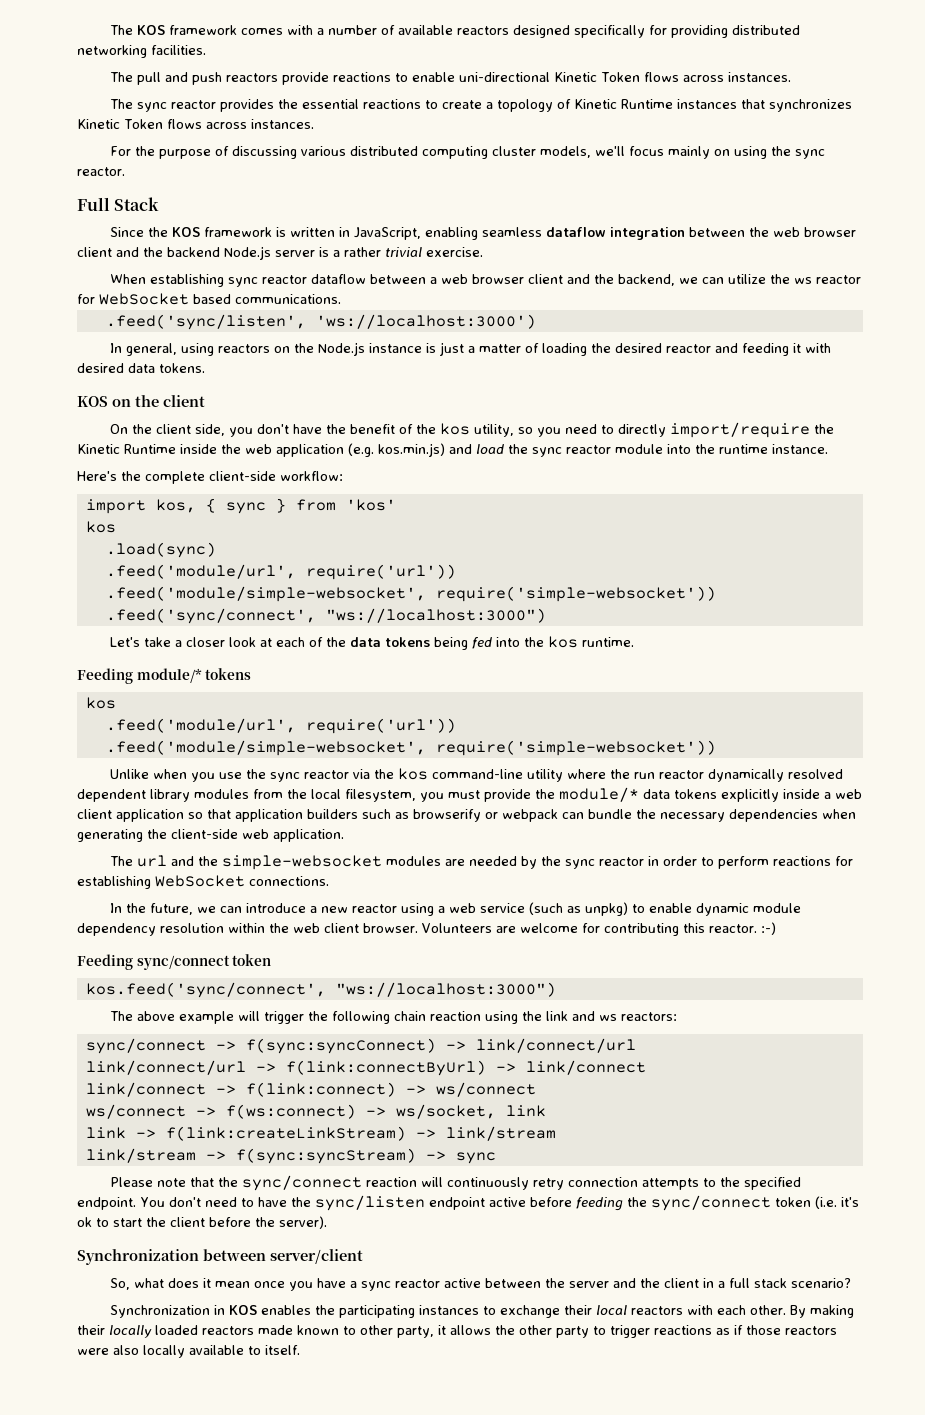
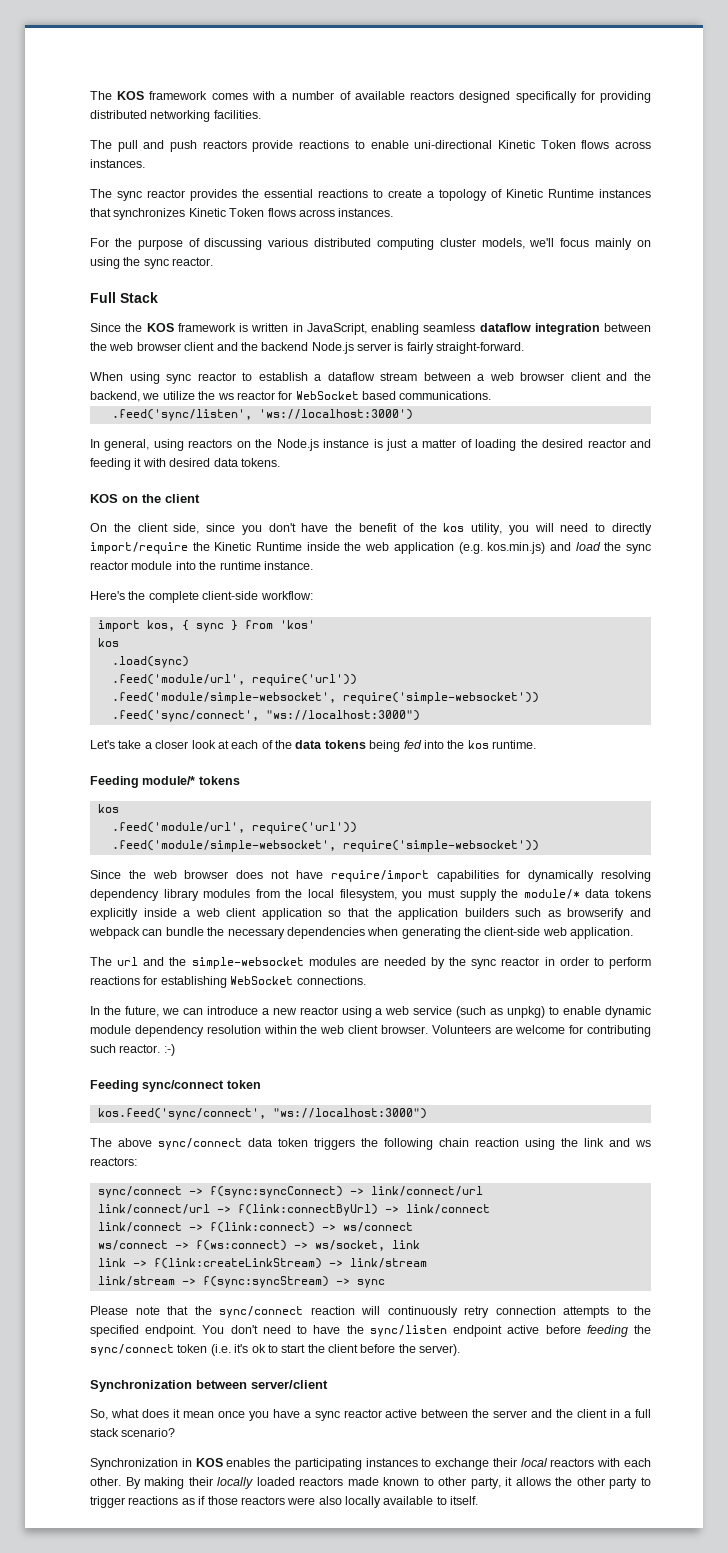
- Since the KOS framework is written in JavaScript, enabling seamless dataflow integration between the web browser client and the backend Node.js server is a rather trivial exercise.
+ Since the KOS framework is written in JavaScript, enabling seamless dataflow integration between the web browser client and the backend Node.js server is fairly straight-forward.
- When establishing sync reactor dataflow between a web browser client and the backend, we can utilize the ws reactor for WebSocket based communications.
+ When using sync reactor to establish a dataflow stream between a web browser client and the backend, we utilize the ws reactor for WebSocket based communications.
- On the client side, you don't have the benefit of the kos utility, so you need to directly import/require the Kinetic Runtime inside the web application (e.g. kos.min.js) and load the sync reactor module into the runtime instance.
+ On the client side, since you don't have the benefit of the kos utility, you will need to directly import/require the Kinetic Runtime inside the web application (e.g. kos.min.js) and load the sync reactor module into the runtime instance.
- Unlike when you use the sync reactor via the kos command-line utility where the run reactor dynamically resolved dependent library modules from the local filesystem, you must provide the module/* data tokens explicitly inside a web client application so that application builders such as browserify or webpack can bundle the necessary dependencies when generating the client-side web application.
+ Since the web browser does not have require/import capabilities for dynamically resolving dependency library modules from the local filesystem, you must supply the module/* data tokens explicitly inside a web client application so that the application builders such as browserify and webpack can bundle the necessary dependencies when generating the client-side web application.
- Volunteers are welcome for contributing this reactor. :-)
+ Volunteers are welcome for contributing such reactor. :-)
- The above example will trigger the following chain reaction using the link and ws reactors:
+ The above sync/connect data token triggers the following chain reaction using the link and ws reactors:

